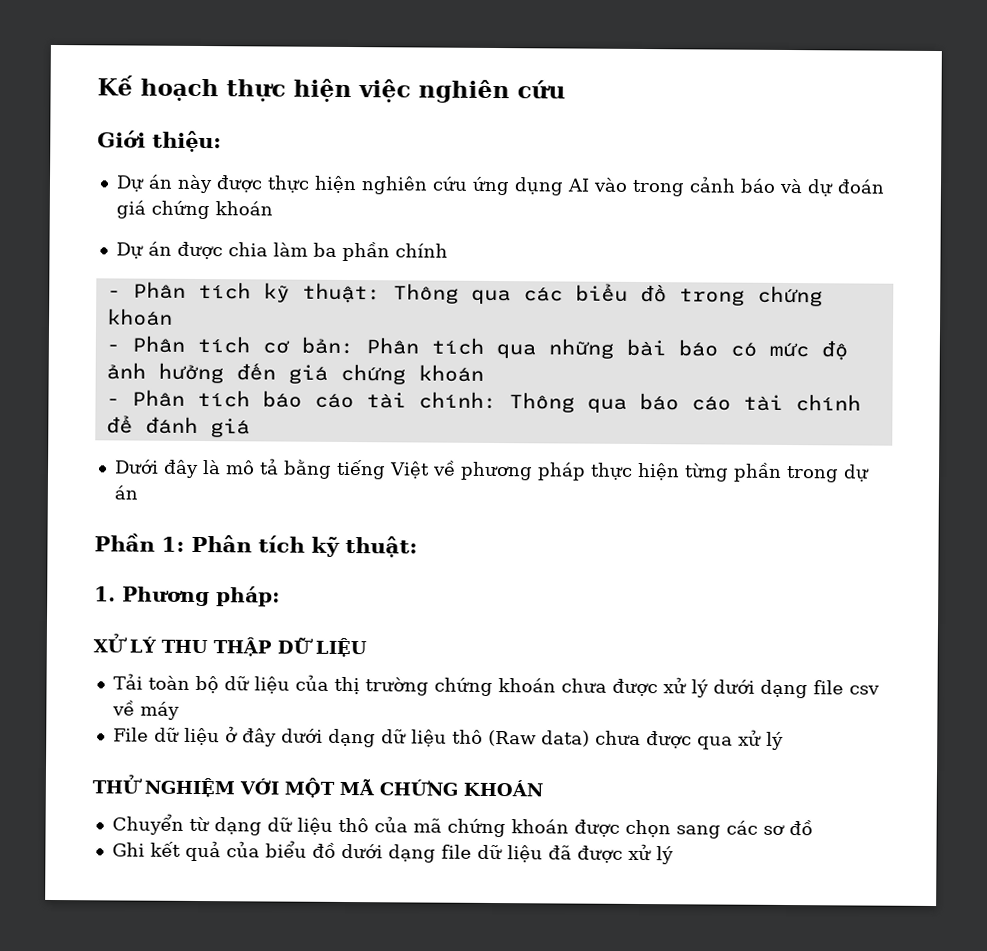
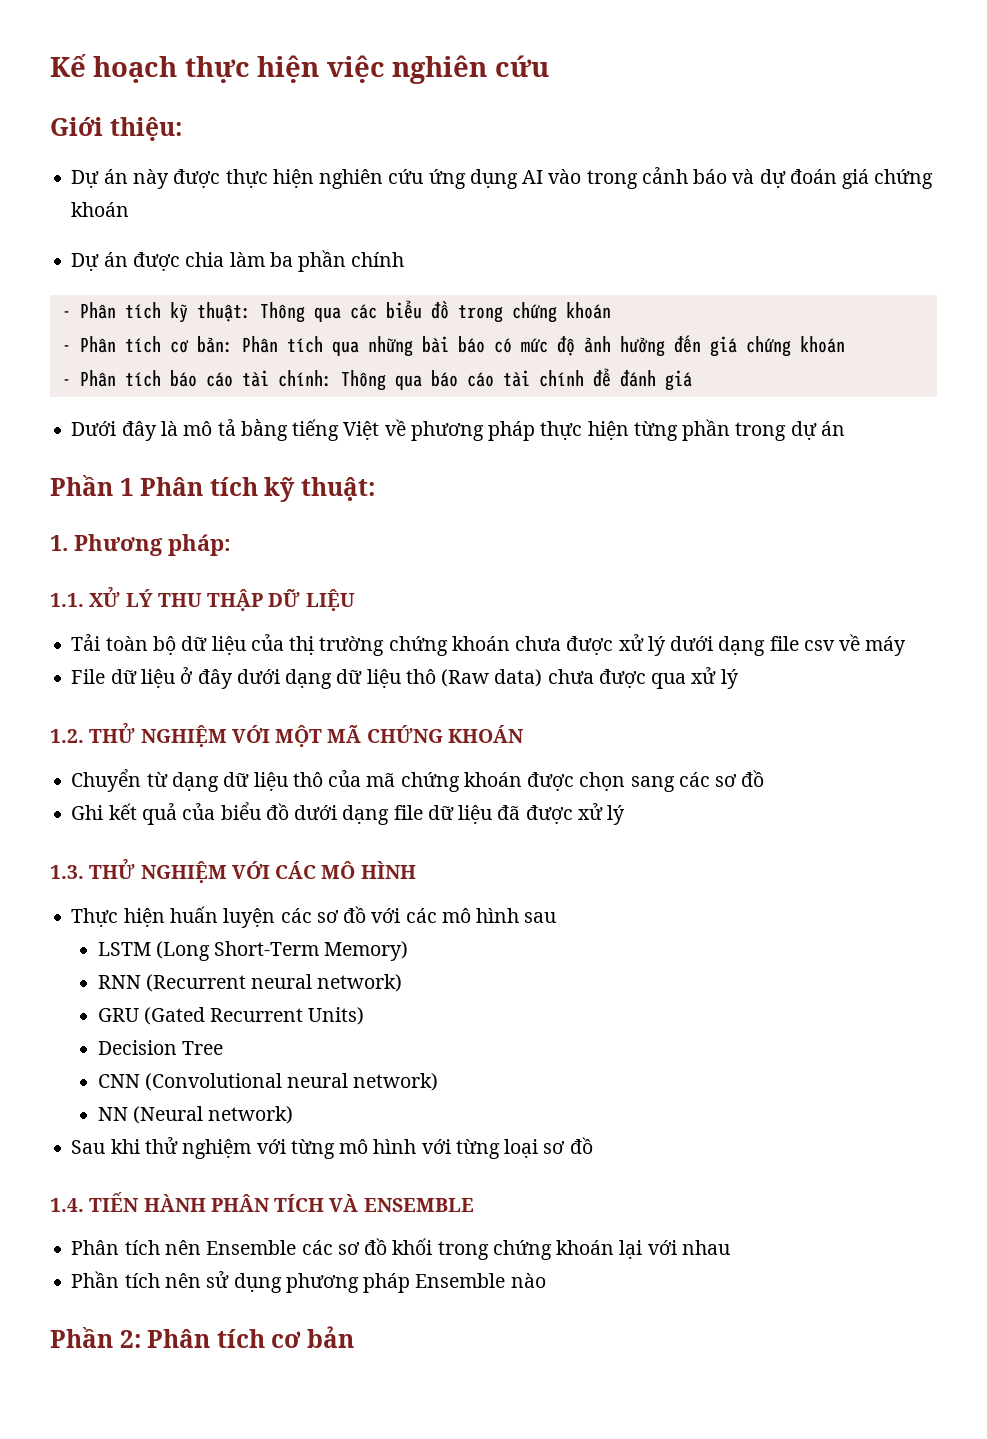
- Phần 1: Phân tích kỹ thuật:
+ Phần 1 Phân tích kỹ thuật:
- XỬ LÝ THU THẬP DỮ LIỆU
+ 1.1. XỬ LÝ THU THẬP DỮ LIỆU
- THỬ NGHIỆM VỚI MỘT MÃ CHỨNG KHOÁN
+ 1.2. THỬ NGHIỆM VỚI MỘT MÃ CHỨNG KHOÁN
+ 1.3. THỬ NGHIỆM VỚI CÁC MÔ HÌNH
+ Thực hiện huấn luyện các sơ đồ với các mô hình sau
+ LSTM (Long Short-Term Memory)
+ RNN (Recurrent neural network)
+ GRU (Gated Recurrent Units)
+ Decision Tree
+ CNN (Convolutional neural network)
+ NN (Neural network)
+ Sau khi thử nghiệm với từng mô hình với từng loại sơ đồ
+ 1.4. TIẾN HÀNH PHÂN TÍCH VÀ ENSEMBLE
+ Phân tích nên Ensemble các sơ đồ khối trong chứng khoán lại với nhau
+ Phần tích nên sử dụng phương pháp Ensemble nào
+ Phần 2: Phân tích cơ bản

